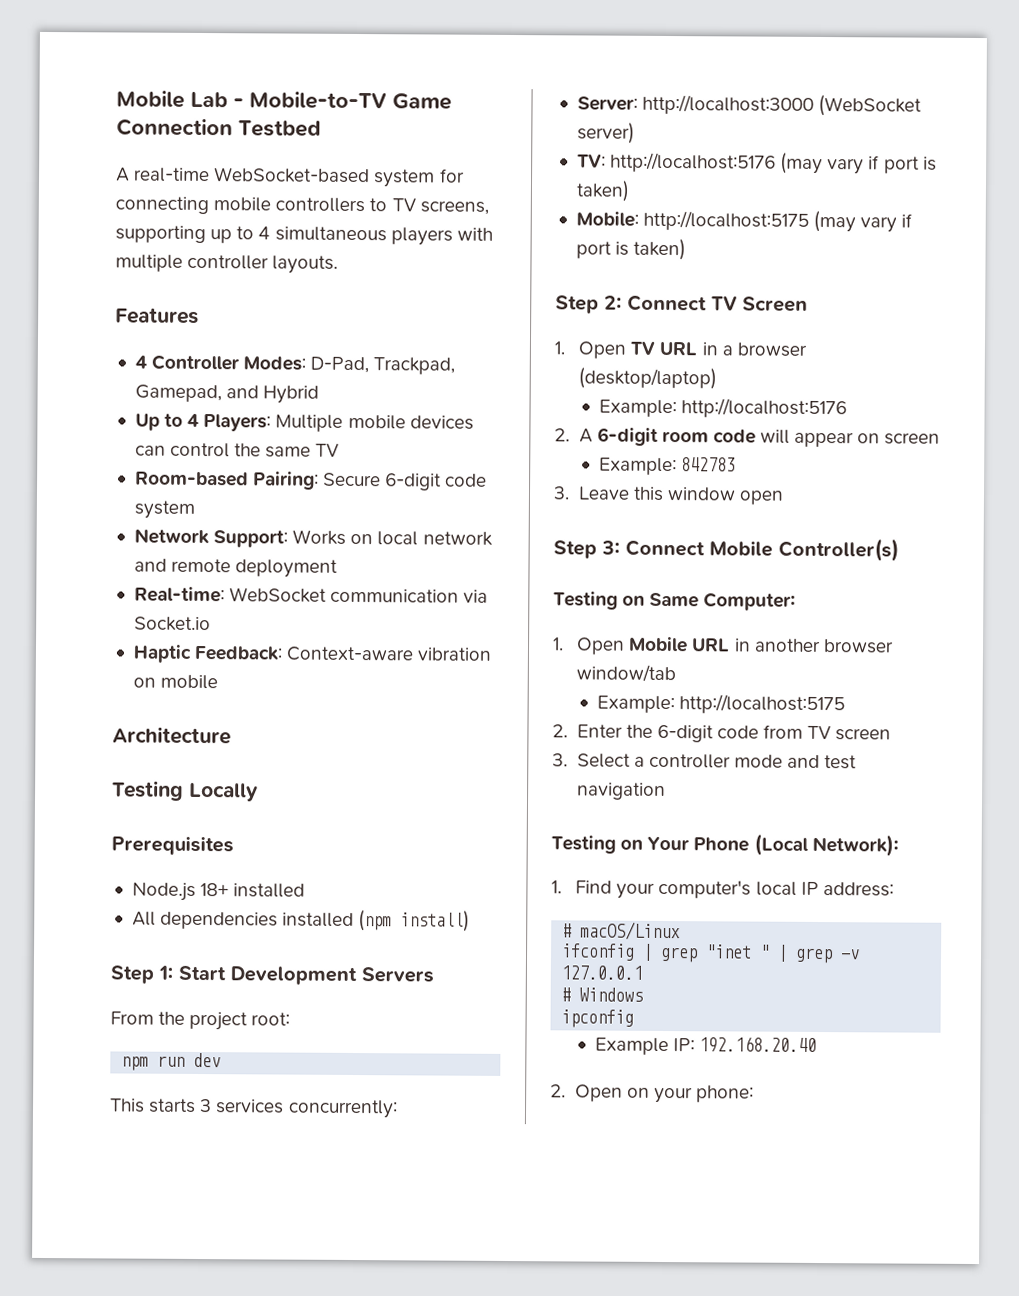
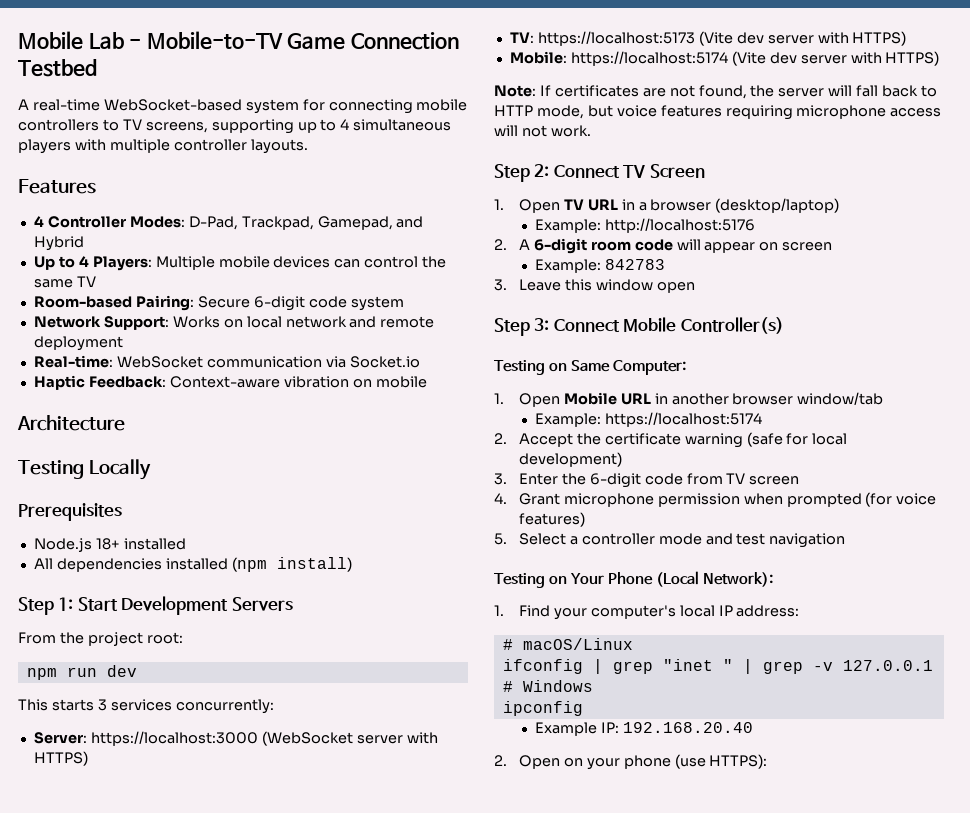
- Server: http://localhost:3000 (WebSocket server)
- TV: http://localhost:5176 (may vary if port is taken)
- Mobile: http://localhost:5175 (may vary if port is taken)
+ Server: https://localhost:3000 (WebSocket server with HTTPS)
+ TV: https://localhost:5173 (Vite dev server with HTTPS)
+ Mobile: https://localhost:5174 (Vite dev server with HTTPS)
+ Note: If certificates are not found, the server will fall back to HTTP mode, but voice features requiring microphone access will not work.
- Example: http://localhost:5175
- 2. Enter the 6-digit code from TV screen
+ Example: https://localhost:5174
+ 2. Accept the certificate warning (safe for local development)
+ 3. Enter the 6-digit code from TV screen
- 3. Select a controller mode and test navigation
+ 4. Grant microphone permission when prompted (for voice features)
+ 5. Select a controller mode and test navigation
- 2. Open on your phone:
+ 2. Open on your phone (use HTTPS):

